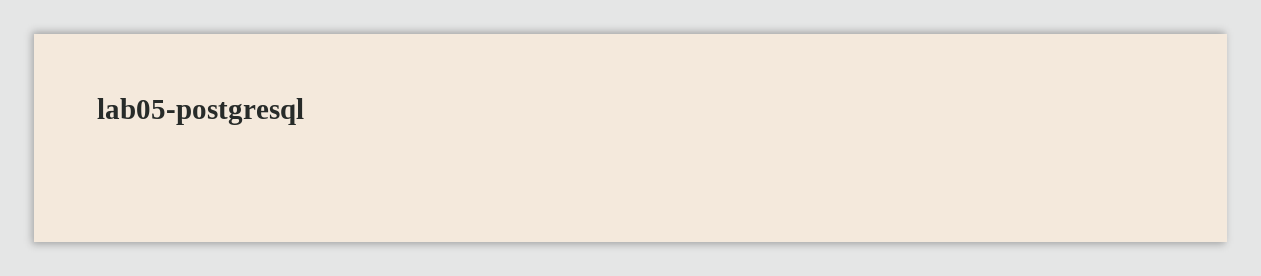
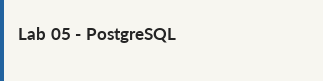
- lab05-postgresql
+ Lab 05 - PostgreSQL

